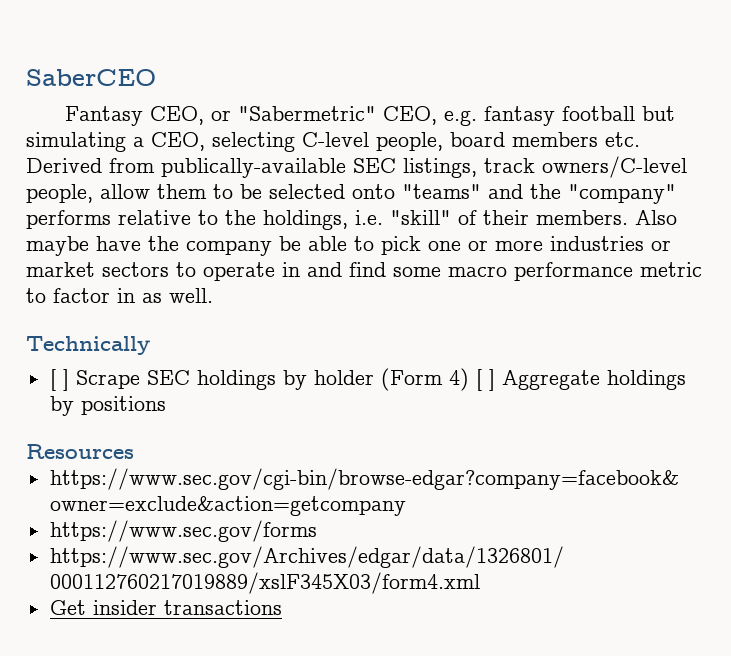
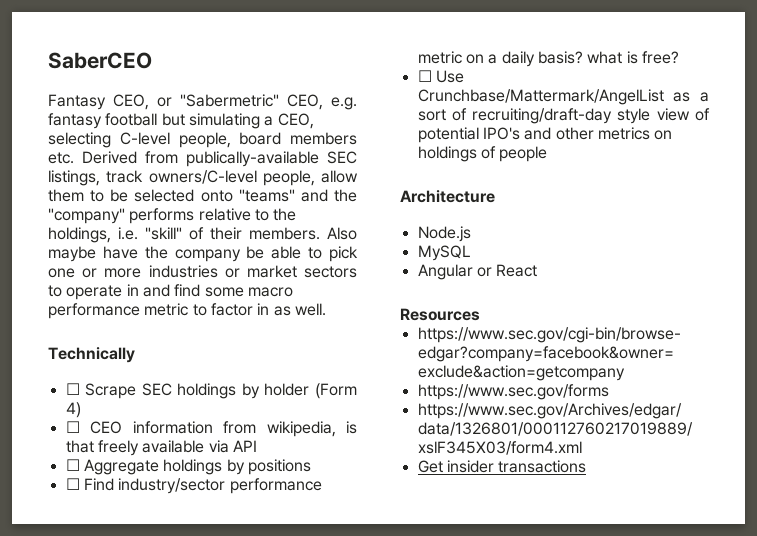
- [ ] Scrape SEC holdings by holder (Form 4) [ ] Aggregate holdings by positions
+ ☐ Scrape SEC holdings by holder (Form 4)
+ ☐ CEO information from wikipedia, is that freely available via API
+ ☐ Aggregate holdings by positions
+ ☐ Find industry/sector performance metric on a daily basis? what is free?
+ ☐ Use Crunchbase/Mattermark/AngelList as a sort of recruiting/draft-day style view of potential IPO's and other metrics on holdings of people
+ Architecture
+ Node.js
+ MySQL
+ Angular or React

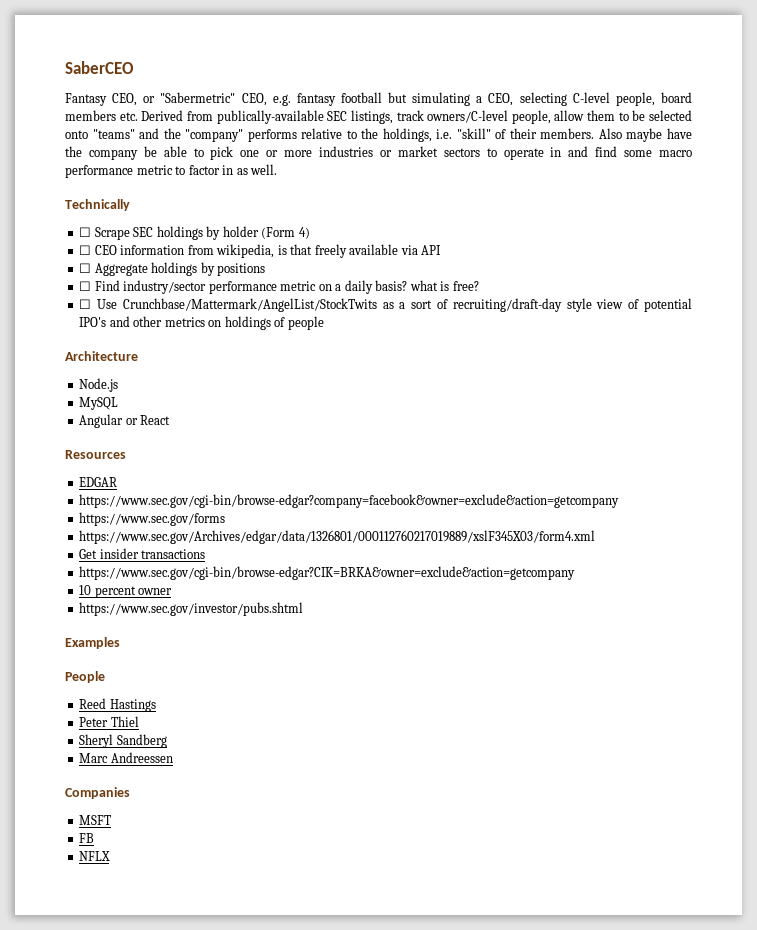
- ☐ Use Crunchbase/Mattermark/AngelList as a sort of recruiting/draft-day style view of potential IPO's and other metrics on holdings of people
+ ☐ Use Crunchbase/Mattermark/AngelList/StockTwits as a sort of recruiting/draft-day style view of potential IPO's and other metrics on holdings of people
+ EDGAR
+ https://www.sec.gov/cgi-bin/browse-edgar?CIK=BRKA&owner=exclude&action=getcompany
+ 10 percent owner
+ https://www.sec.gov/investor/pubs.shtml
+ Examples
+ People
+ Reed Hastings
+ Peter Thiel
+ Sheryl Sandberg
+ Marc Andreessen
+ Companies
+ MSFT
+ FB
+ NFLX

